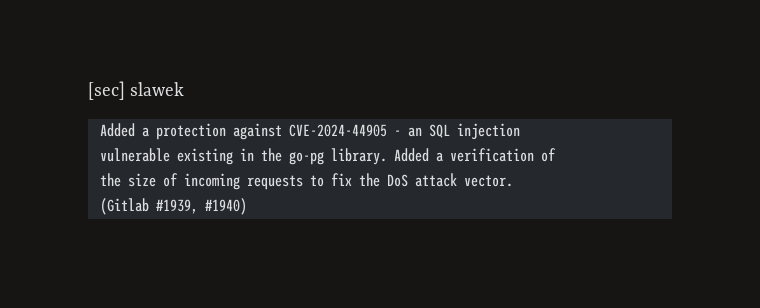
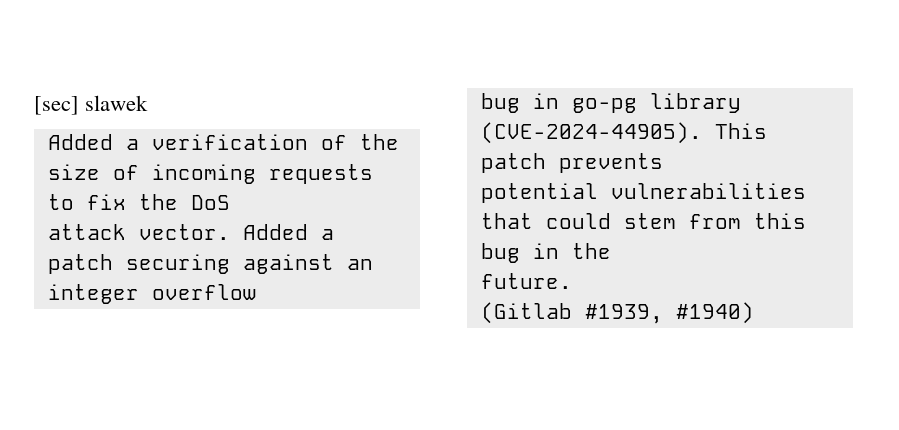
- Added a protection against CVE-2024-44905 - an SQL injection
- vulnerable existing in the go-pg library. Added a verification of
- the size of incoming requests to fix the DoS attack vector.
+ Added a verification of the size of incoming requests to fix the DoS
+ attack vector. Added a patch securing against an integer overflow
+ bug in go-pg library (CVE-2024-44905). This patch prevents
+ potential vulnerabilities that could stem from this bug in the
+ future.

